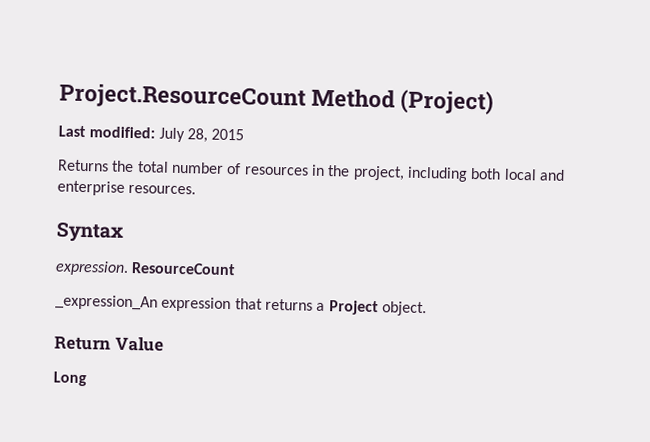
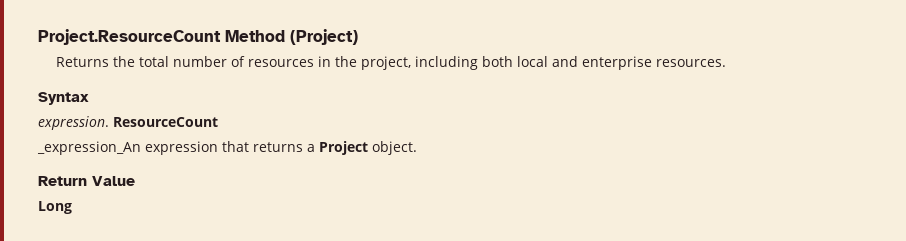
- Last modified: July 28, 2015

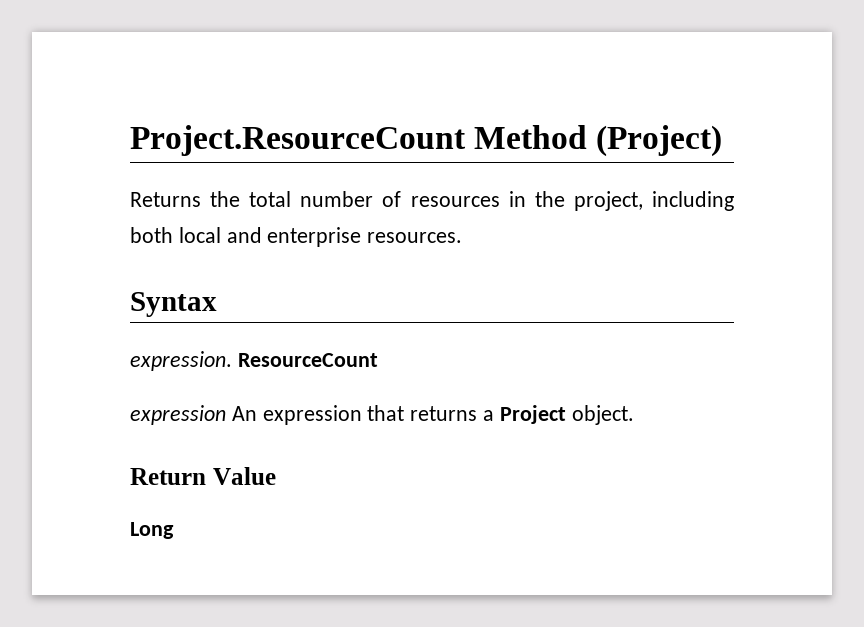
- _expression_An expression that returns a Project object.
+ expression An expression that returns a Project object.

